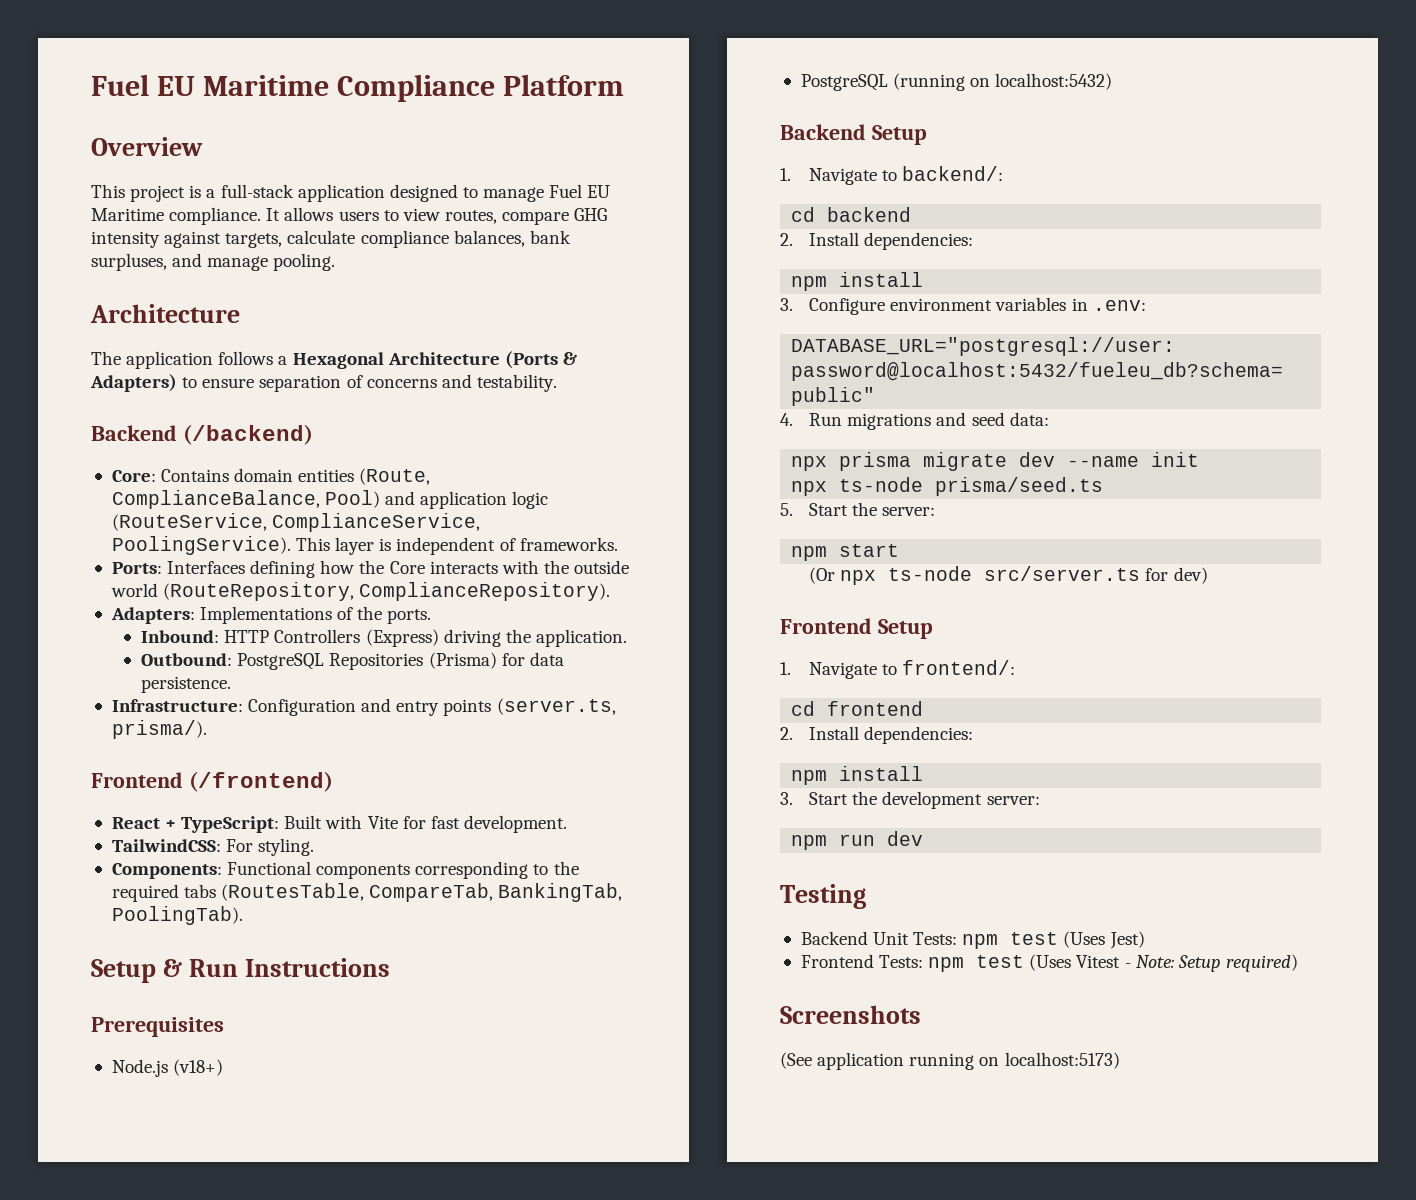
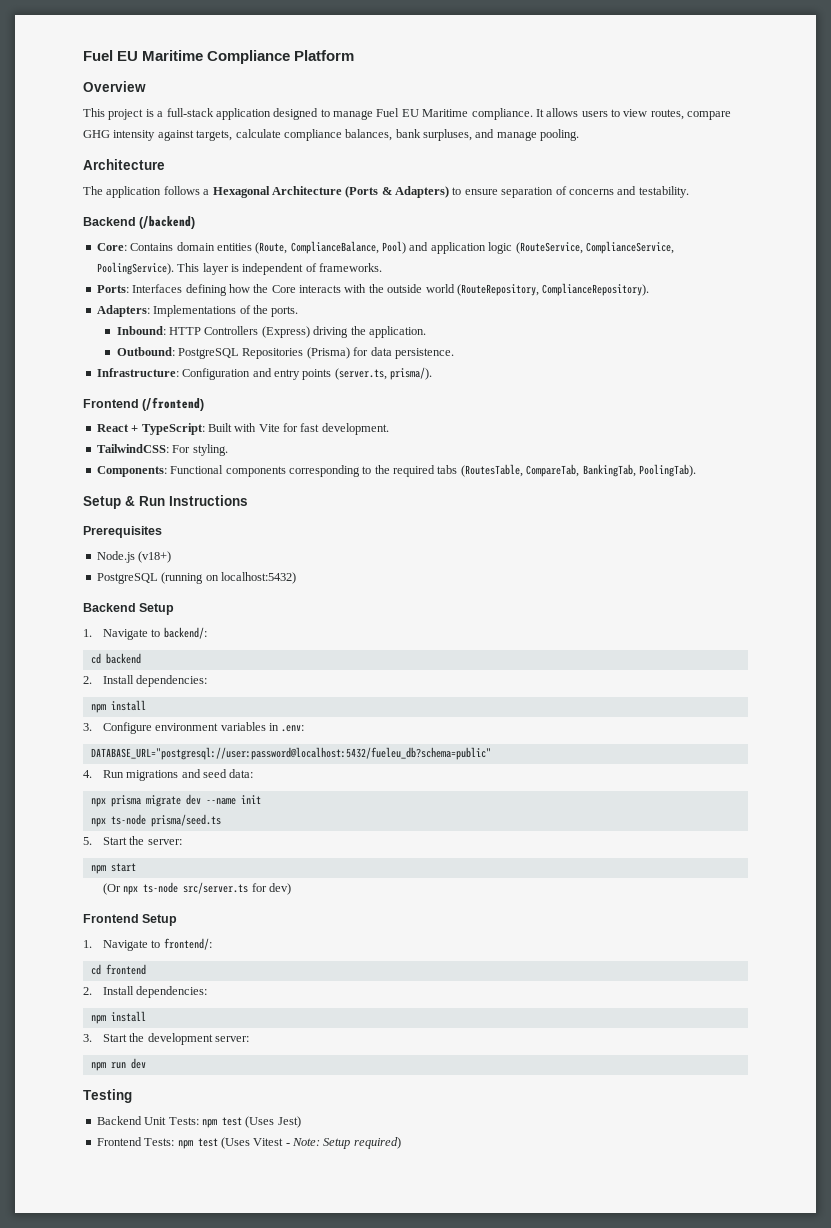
- Screenshots
- (See application running on localhost:5173)

